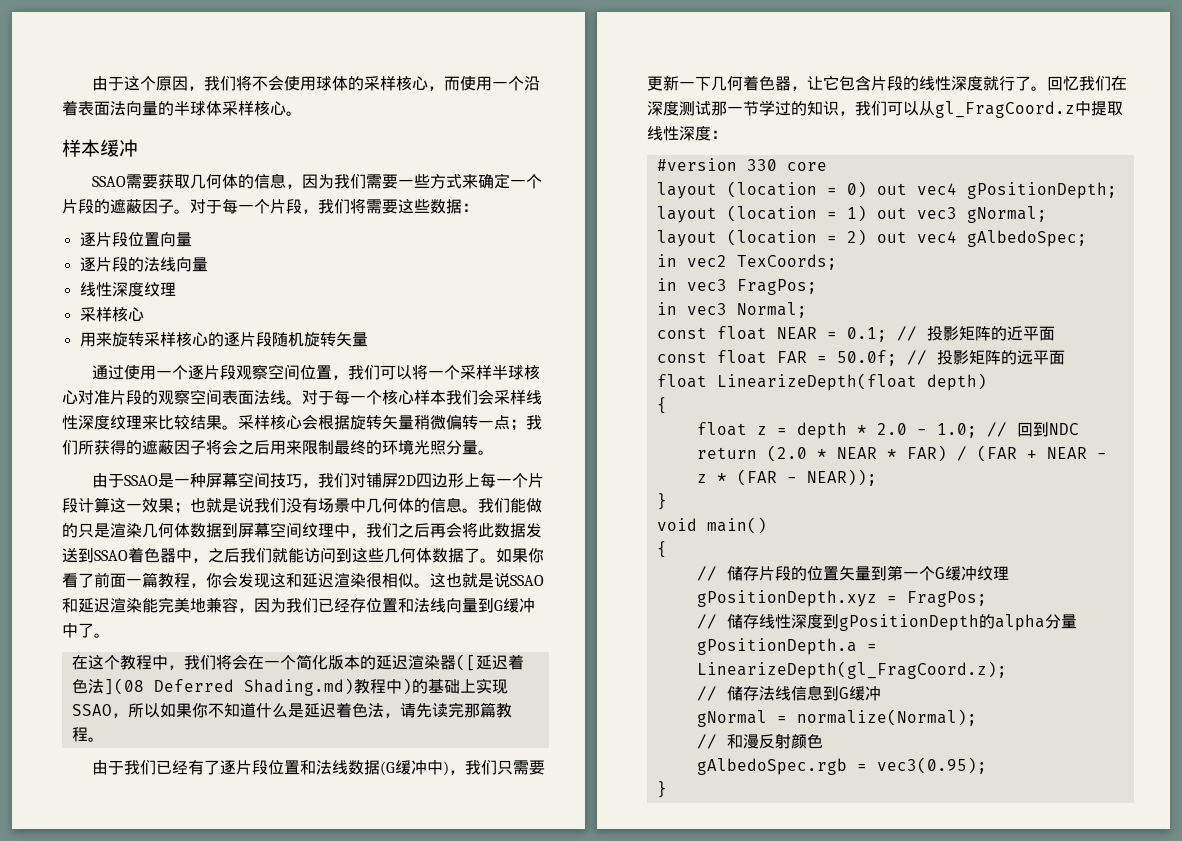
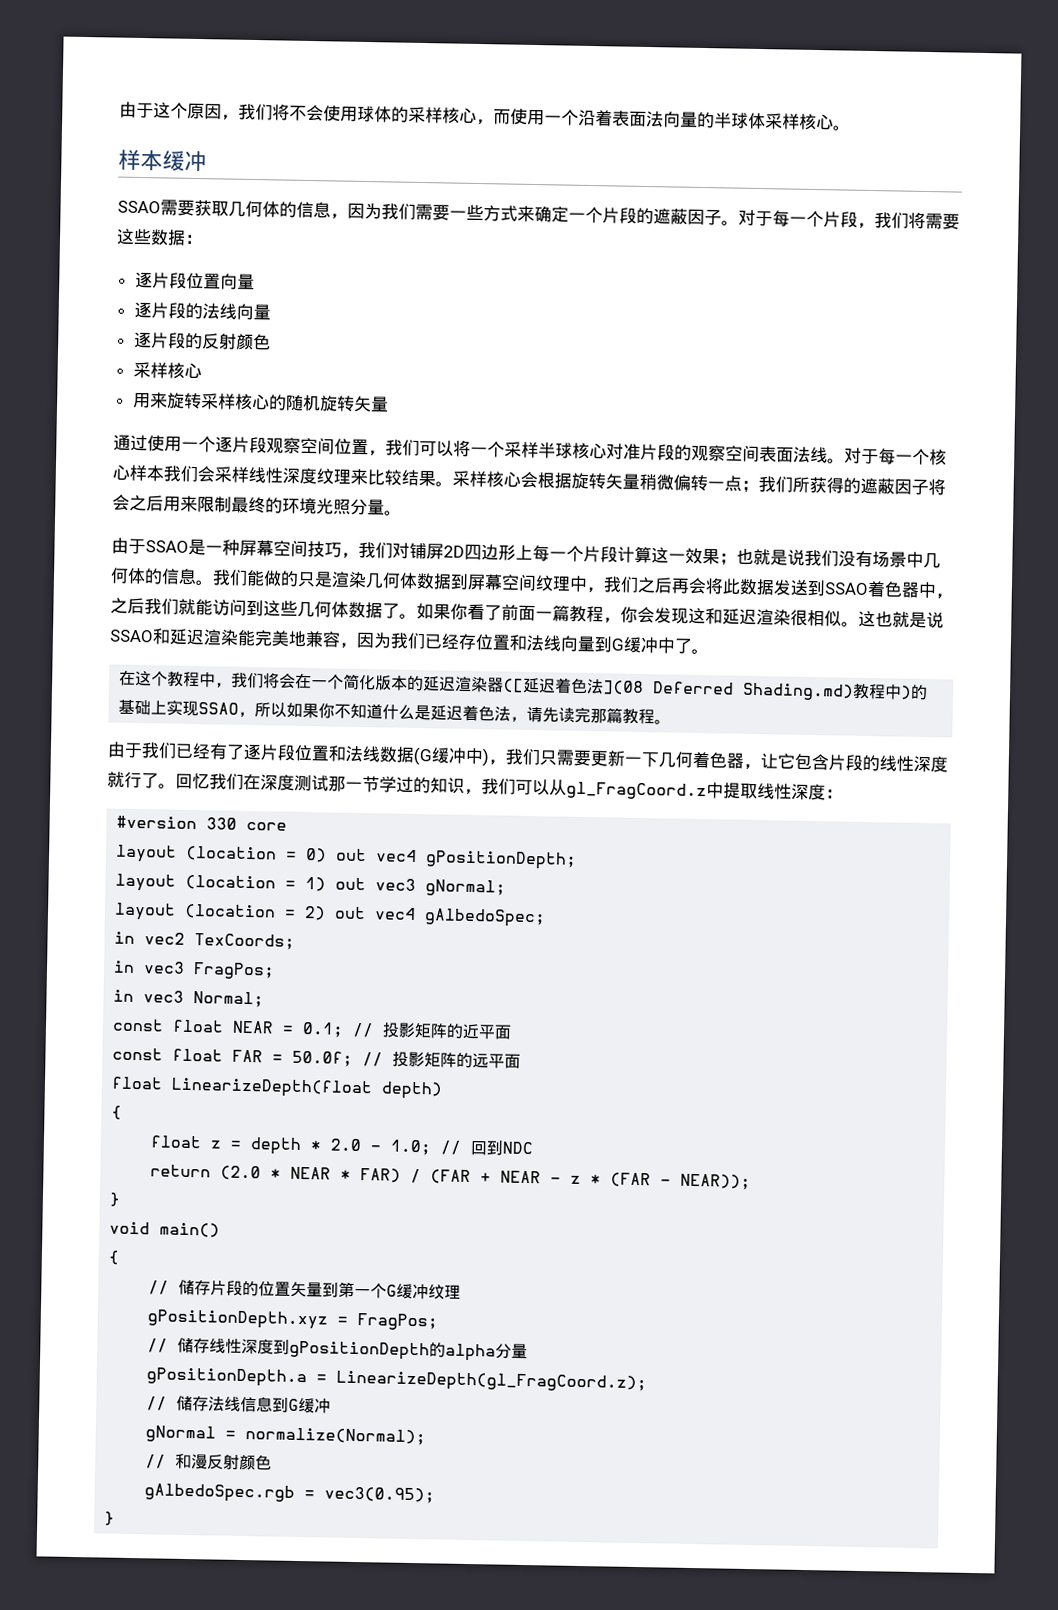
  逐片段的法线向量
- 线性深度纹理
+ 逐片段的反射颜色
- 用来旋转采样核心的逐片段随机旋转矢量
+ 用来旋转采样核心的随机旋转矢量

